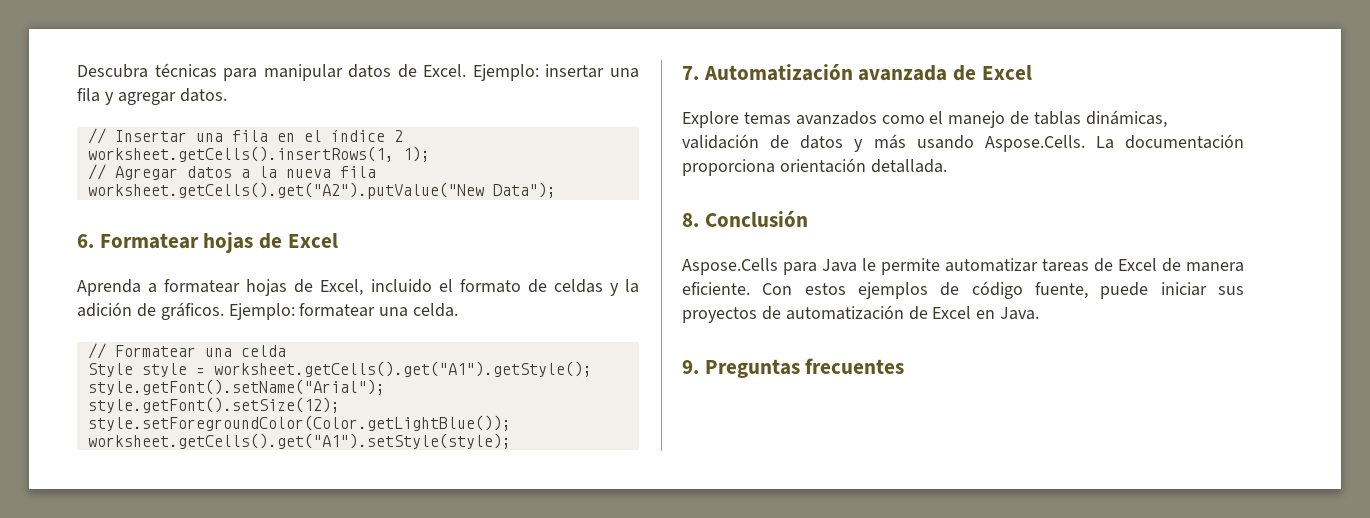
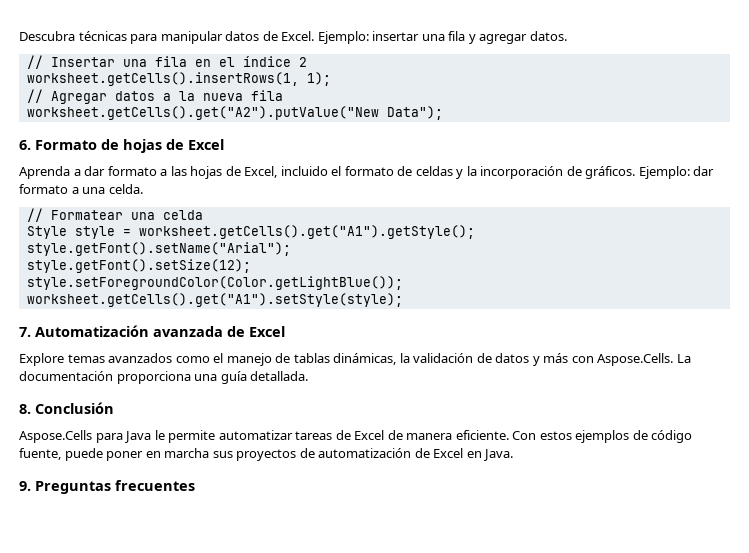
- 6. Formatear hojas de Excel
+ 6. Formato de hojas de Excel
- Aprenda a formatear hojas de Excel, incluido el formato de celdas y la adición de gráficos.
+ Aprenda a dar formato a las hojas de Excel, incluido el formato de celdas y la incorporación de gráficos.
- Ejemplo: formatear una celda.
+ Ejemplo: dar formato a una celda.
- Explore temas avanzados como el manejo de tablas dinámicas, validación de datos y más usando Aspose.Cells. La documentación proporciona orientación detallada.
+ Explore temas avanzados como el manejo de tablas dinámicas, la validación de datos y más con Aspose.Cells. La documentación proporciona una guía detallada.
- Con estos ejemplos de código fuente, puede iniciar sus proyectos de automatización de Excel en Java.
+ Con estos ejemplos de código fuente, puede poner en marcha sus proyectos de automatización de Excel en Java.

